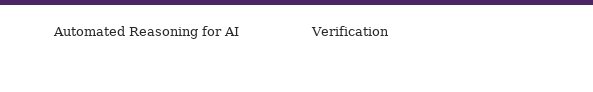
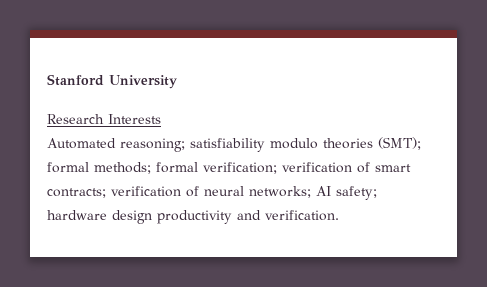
- Automated Reasoning for AI Verification
+ Stanford University
+ Research Interests
+ Automated reasoning; satisfiability modulo theories (SMT); formal methods; formal verification; verification of smart contracts; verification of neural networks; AI safety; hardware design productivity and verification.

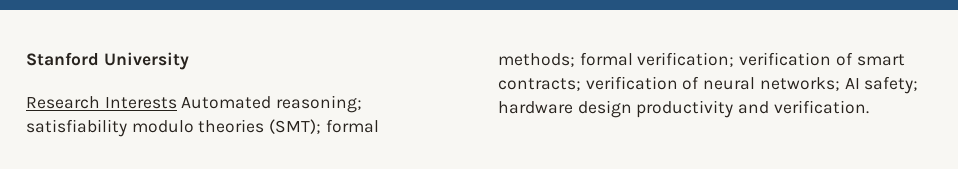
- Research Interests
- Automated reasoning; satisfiability modulo theories (SMT); formal methods; formal verification; verification of smart contracts; verification of neural networks; AI safety; hardware design productivity and verification.
+ Research Interests Automated reasoning; satisfiability modulo theories (SMT); formal methods; formal verification; verification of smart contracts; verification of neural networks; AI safety; hardware design productivity and verification.

